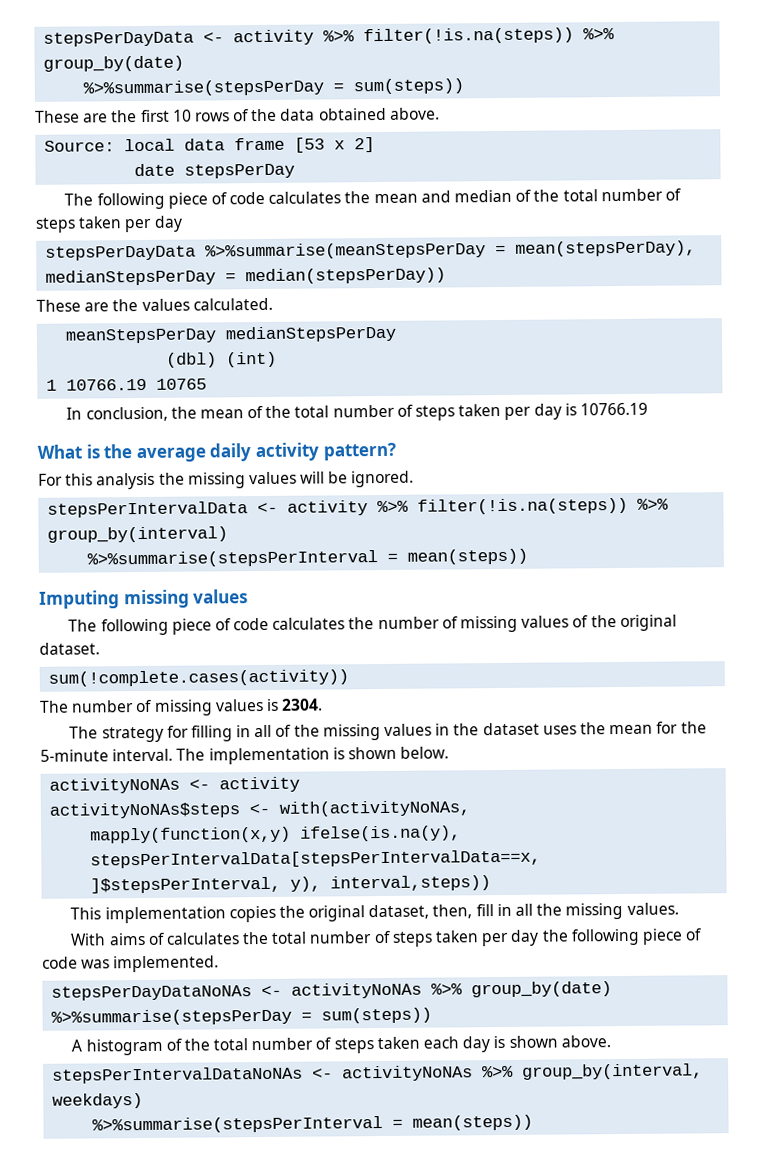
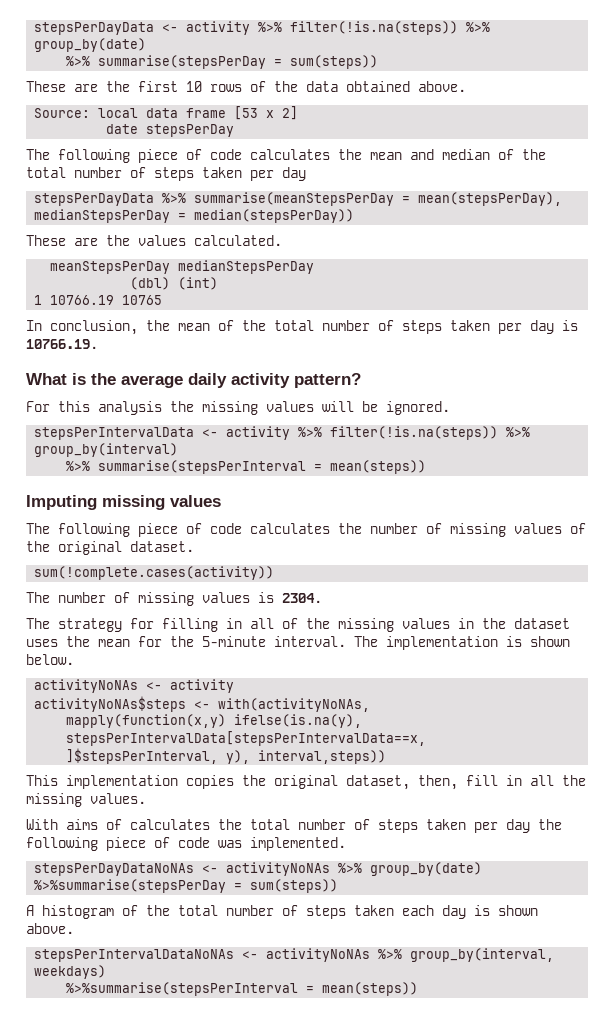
  stepsPerDayData <- activity %>% filter(!is.na(steps)) %>% group_by(date)
- %>%summarise(stepsPerDay = sum(steps))
+ %>% summarise(stepsPerDay = sum(steps))
- stepsPerDayData %>%summarise(meanStepsPerDay = mean(stepsPerDay), medianStepsPerDay = median(stepsPerDay))
+ stepsPerDayData %>% summarise(meanStepsPerDay = mean(stepsPerDay), medianStepsPerDay = median(stepsPerDay))
- In conclusion, the mean of the total number of steps taken per day is 10766.19
+ In conclusion, the mean of the total number of steps taken per day is 10766.19.
  stepsPerIntervalData <- activity %>% filter(!is.na(steps)) %>% group_by(interval)
- %>%summarise(stepsPerInterval = mean(steps))
+ %>% summarise(stepsPerInterval = mean(steps))

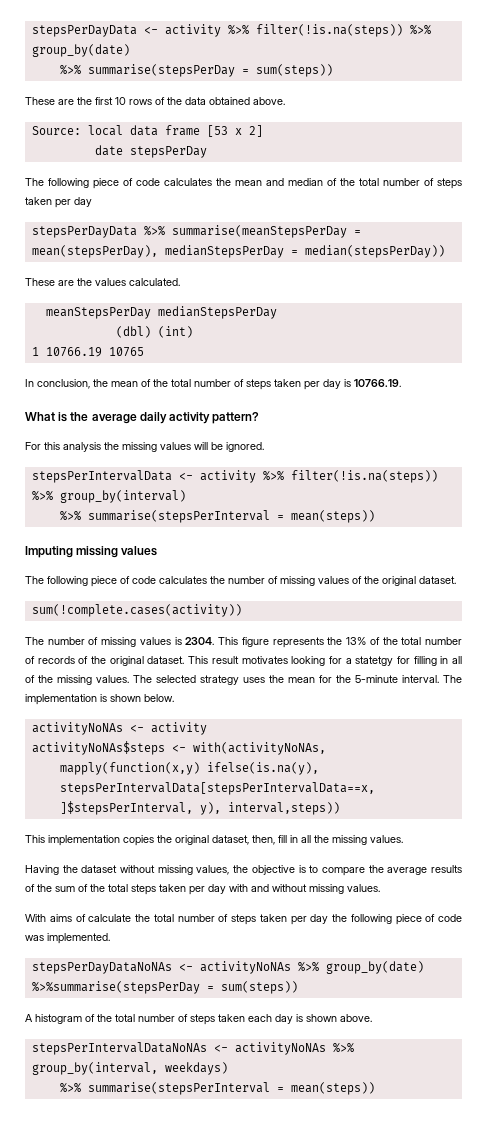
- The number of missing values is 2304.
- The strategy for filling in all of the missing values in the dataset uses the mean for the 5-minute interval.
+ The number of missing values is 2304. This figure represents the 13% of the total number of records of the original dataset. This result motivates looking for a statetgy for filling in all of the missing values. The selected strategy uses the mean for the 5-minute interval.
+ Having the dataset without missing values, the objective is to compare the average results of the sum of the total steps taken per day with and without missing values.
- With aims of calculates the total number of steps taken per day the following piece of code was implemented.
+ With aims of calculate the total number of steps taken per day the following piece of code was implemented.
  stepsPerIntervalDataNoNAs <- activityNoNAs %>% group_by(interval, weekdays)
- %>%summarise(stepsPerInterval = mean(steps))
+ %>% summarise(stepsPerInterval = mean(steps))

